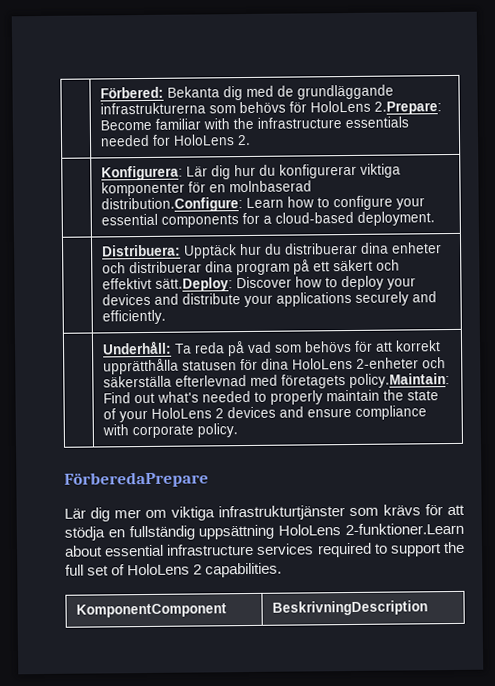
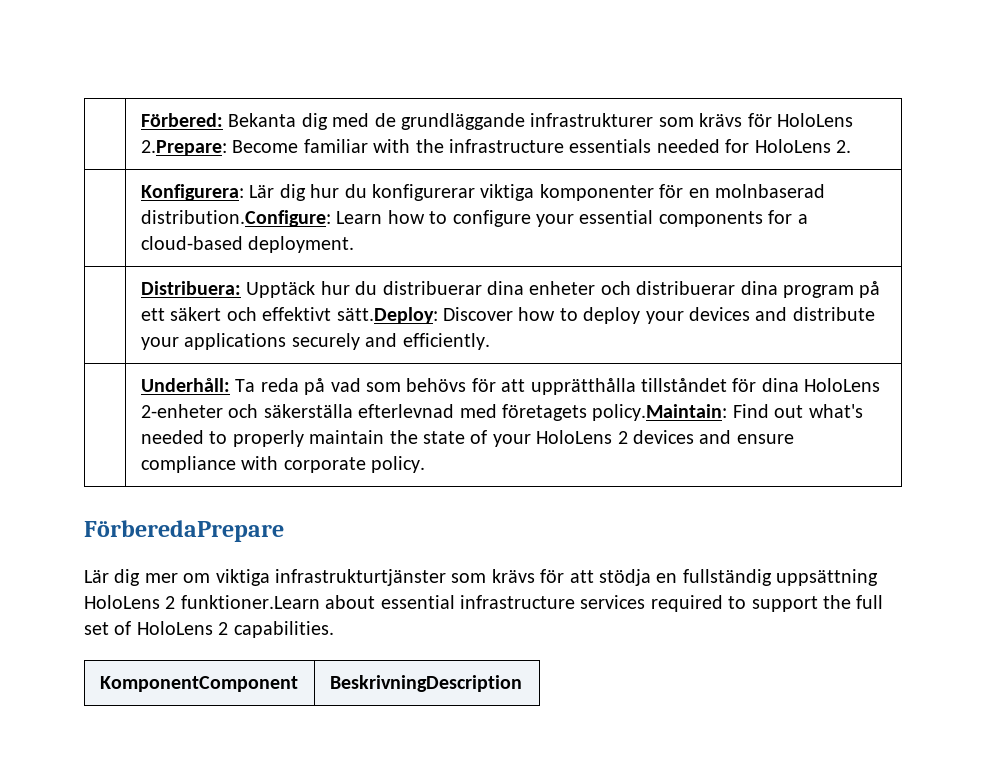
- | Förbered: Bekanta dig med de grundläggande infrastrukturerna som behövs för HoloLens 2.Prepare: Become familiar with the infrastructure essentials needed for HoloLens 2.
+ | Förbered: Bekanta dig med de grundläggande infrastrukturer som krävs för HoloLens 2.Prepare: Become familiar with the infrastructure essentials needed for HoloLens 2.
- Underhåll: Ta reda på vad som behövs för att korrekt upprätthålla statusen för dina HoloLens 2-enheter och säkerställa efterlevnad med företagets policy.Maintain: Find out what's needed to properly maintain the state of your HoloLens 2 devices and ensure compliance with corporate policy.
+ Underhåll: Ta reda på vad som behövs för att upprätthålla tillståndet för dina HoloLens 2-enheter och säkerställa efterlevnad med företagets policy.Maintain: Find out what's needed to properly maintain the state of your HoloLens 2 devices and ensure compliance with corporate policy.
- Lär dig mer om viktiga infrastrukturtjänster som krävs för att stödja en fullständig uppsättning HoloLens 2-funktioner.Learn about essential infrastructure services required to support the full set of HoloLens 2 capabilities.
+ Lär dig mer om viktiga infrastrukturtjänster som krävs för att stödja en fullständig uppsättning HoloLens 2 funktioner.Learn about essential infrastructure services required to support the full set of HoloLens 2 capabilities.

